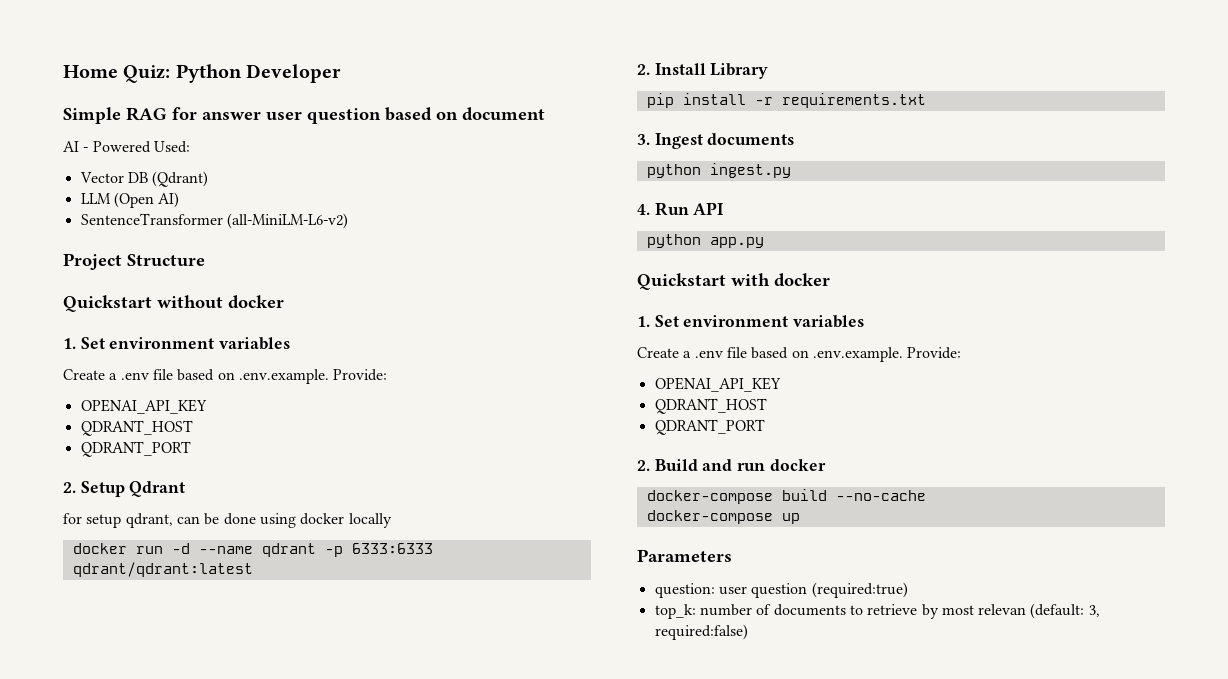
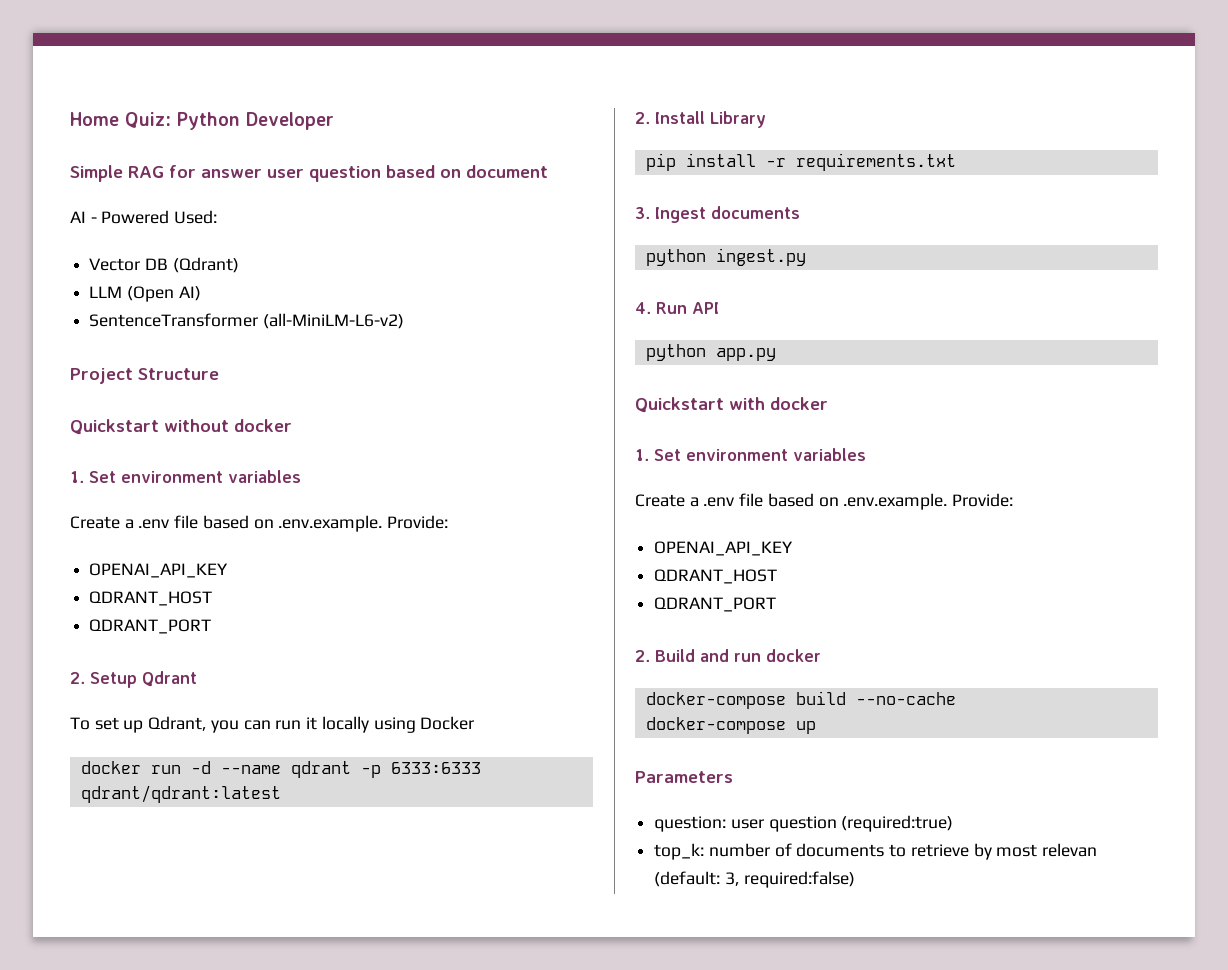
- for setup qdrant, can be done using docker locally
+ To set up Qdrant, you can run it locally using Docker

